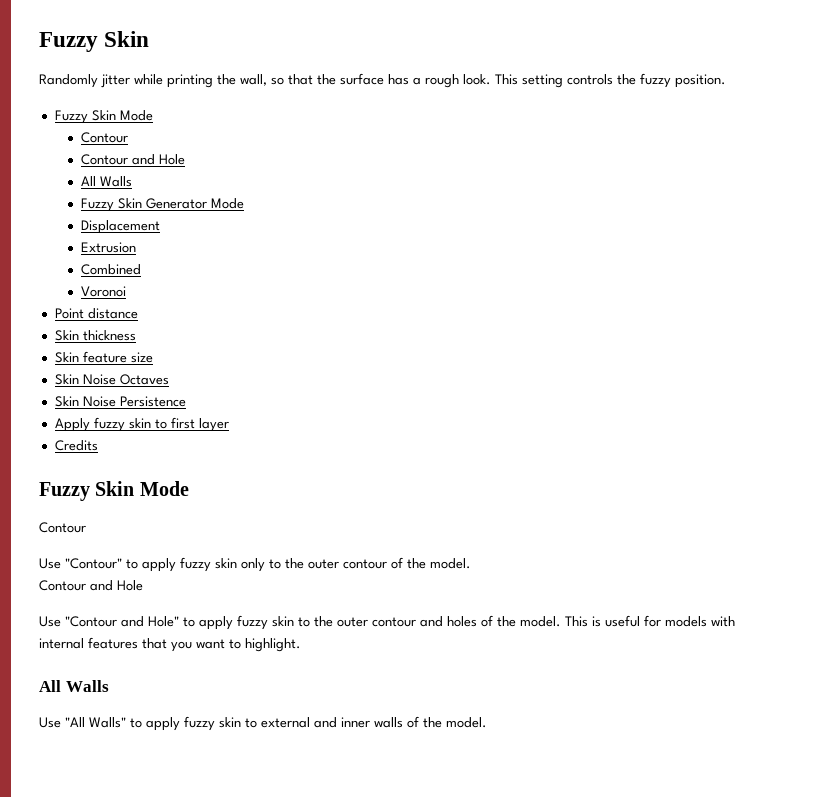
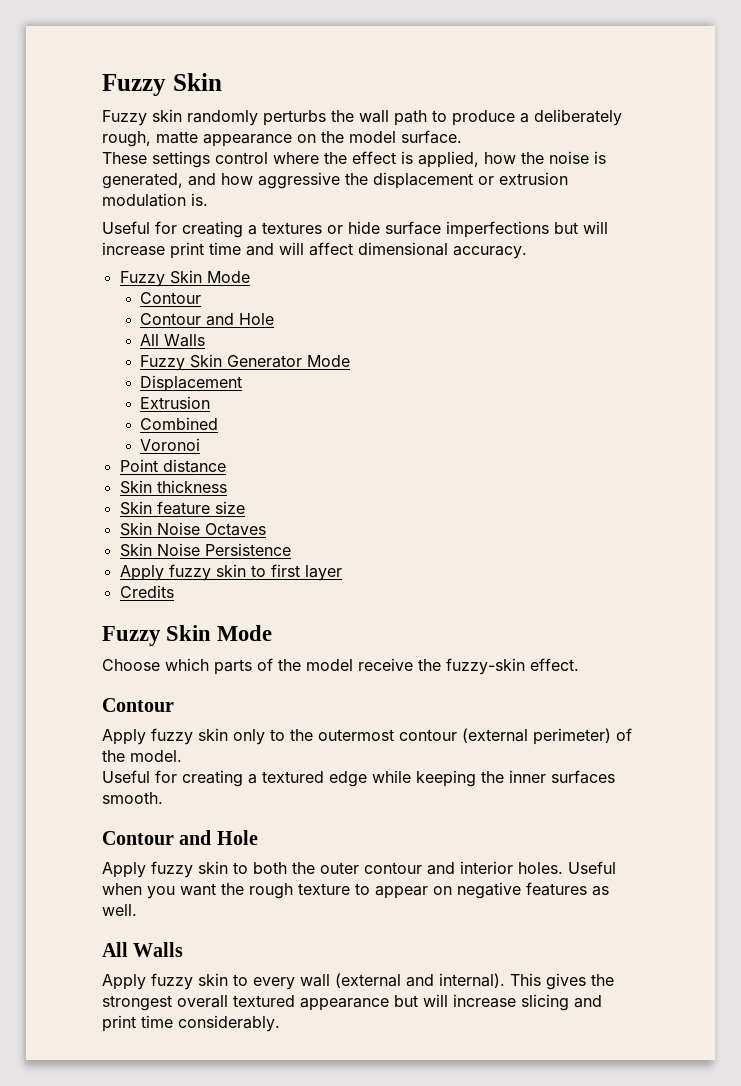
- Randomly jitter while printing the wall, so that the surface has a rough look. This setting controls the fuzzy position.
+ Fuzzy skin randomly perturbs the wall path to produce a deliberately rough, matte appearance on the model surface.
+ These settings control where the effect is applied, how the noise is generated, and how aggressive the displacement or extrusion modulation is.
+ Useful for creating a textures or hide surface imperfections but will increase print time and will affect dimensional accuracy.
  Credits
  Fuzzy Skin Mode
+ Choose which parts of the model receive the fuzzy-skin effect.
  Contour
- Use "Contour" to apply fuzzy skin only to the outer contour of the model.
+ Apply fuzzy skin only to the outermost contour (external perimeter) of the model.
+ Useful for creating a textured edge while keeping the inner surfaces smooth.
  Contour and Hole
- Use "Contour and Hole" to apply fuzzy skin to the outer contour and holes of the model. This is useful for models with internal features that you want to highlight.
+ Apply fuzzy skin to both the outer contour and interior holes. Useful when you want the rough texture to appear on negative features as well.
  All Walls
- Use "All Walls" to apply fuzzy skin to external and inner walls of the model.
+ Apply fuzzy skin to every wall (external and internal). This gives the strongest overall textured appearance but will increase slicing and print time considerably.

